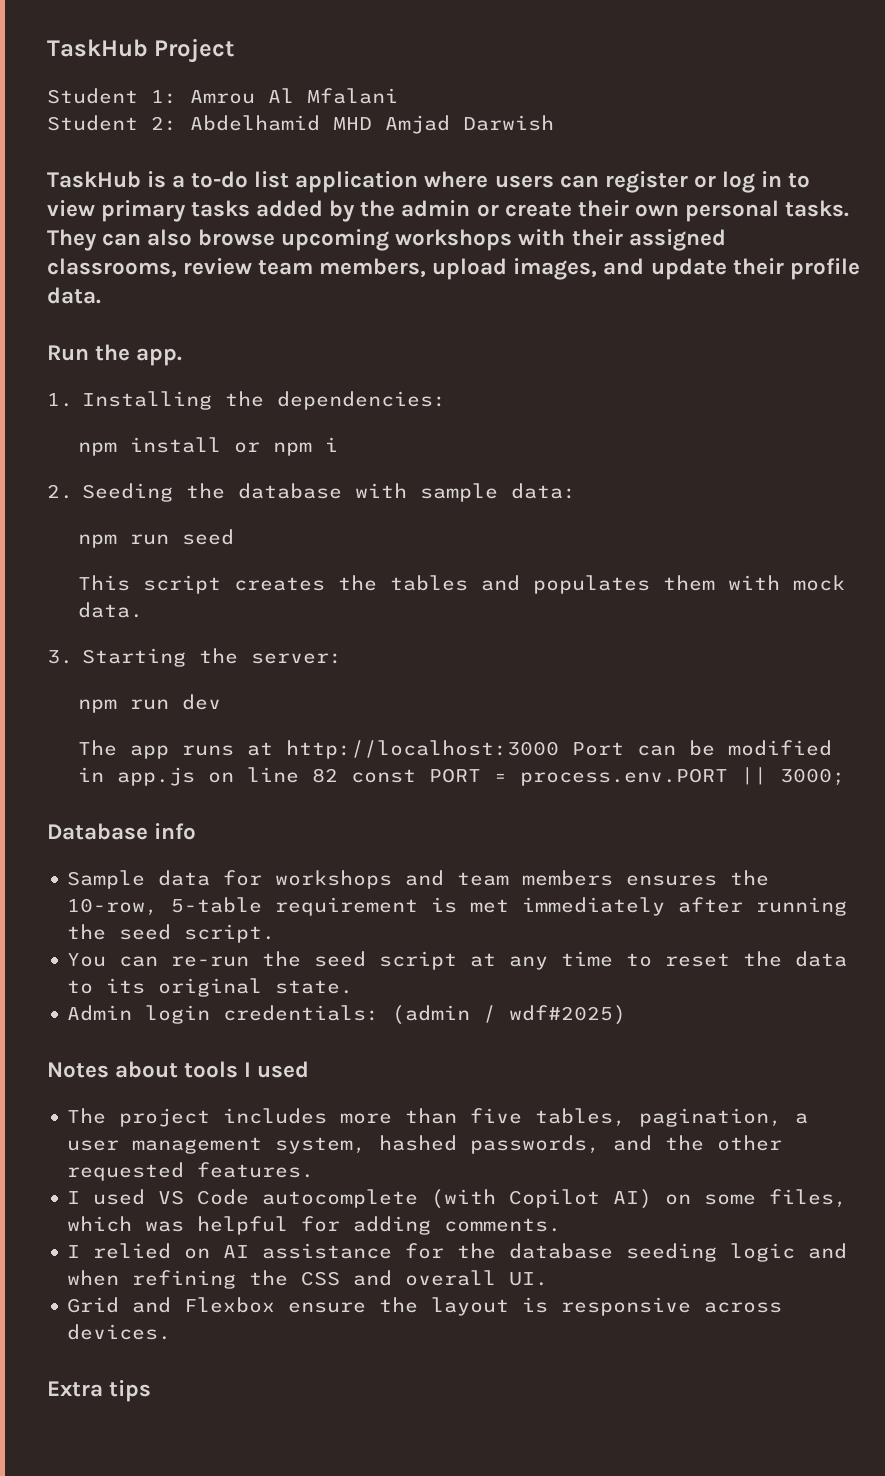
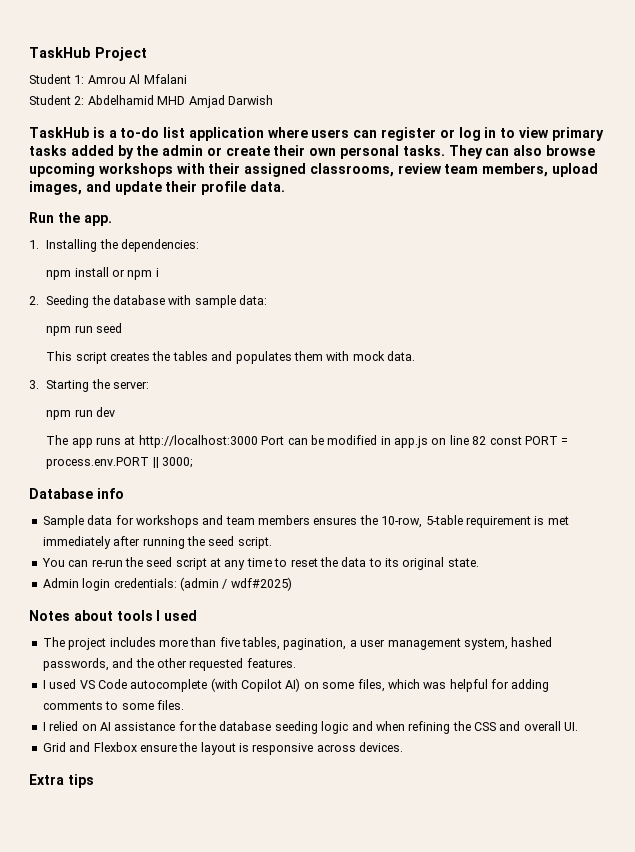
- I used VS Code autocomplete (with Copilot AI) on some files, which was helpful for adding comments.
+ I used VS Code autocomplete (with Copilot AI) on some files, which was helpful for adding comments to some files.

